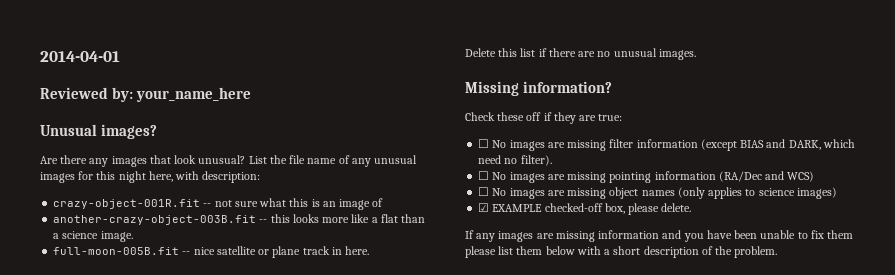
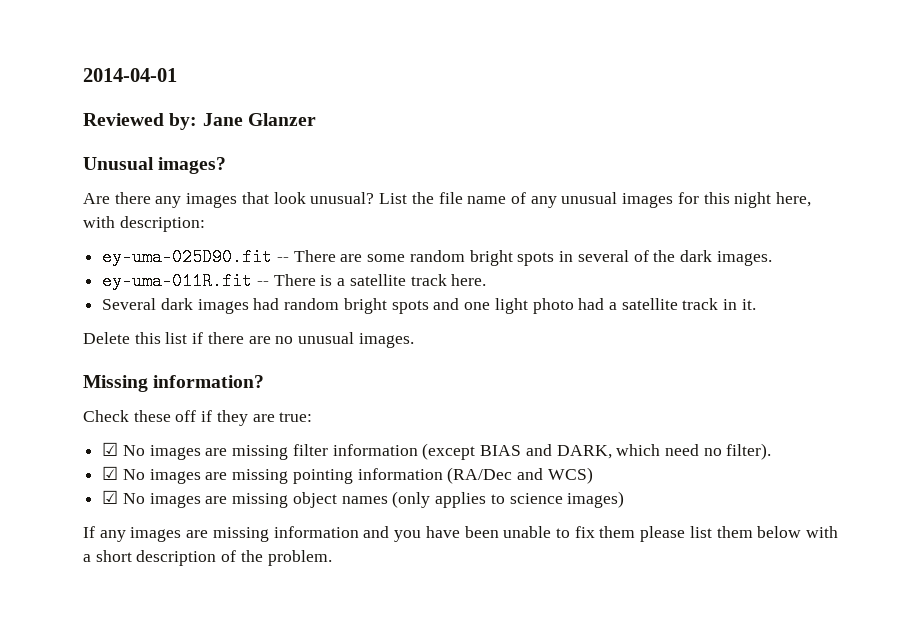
- Reviewed by: your_name_here
+ Reviewed by: Jane Glanzer
- crazy-object-001R.fit -- not sure what this is an image of
- another-crazy-object-003B.fit -- this looks more like a flat than a science image.
- full-moon-005B.fit -- nice satellite or plane track in here.
+ ey-uma-025D90.fit -- There are some random bright spots in several of the dark images.
+ ey-uma-011R.fit -- There is a satellite track here.
+ Several dark images had random bright spots and one light photo had a satellite track in it.
- ☐ No images are missing filter information (except BIAS and DARK, which need no filter).
+ ☑ No images are missing filter information (except BIAS and DARK, which need no filter).
- ☐ No images are missing pointing information (RA/Dec and WCS)
+ ☑ No images are missing pointing information (RA/Dec and WCS)
- ☐ No images are missing object names (only applies to science images)
+ ☑ No images are missing object names (only applies to science images)
- ☑ EXAMPLE checked-off box, please delete.

